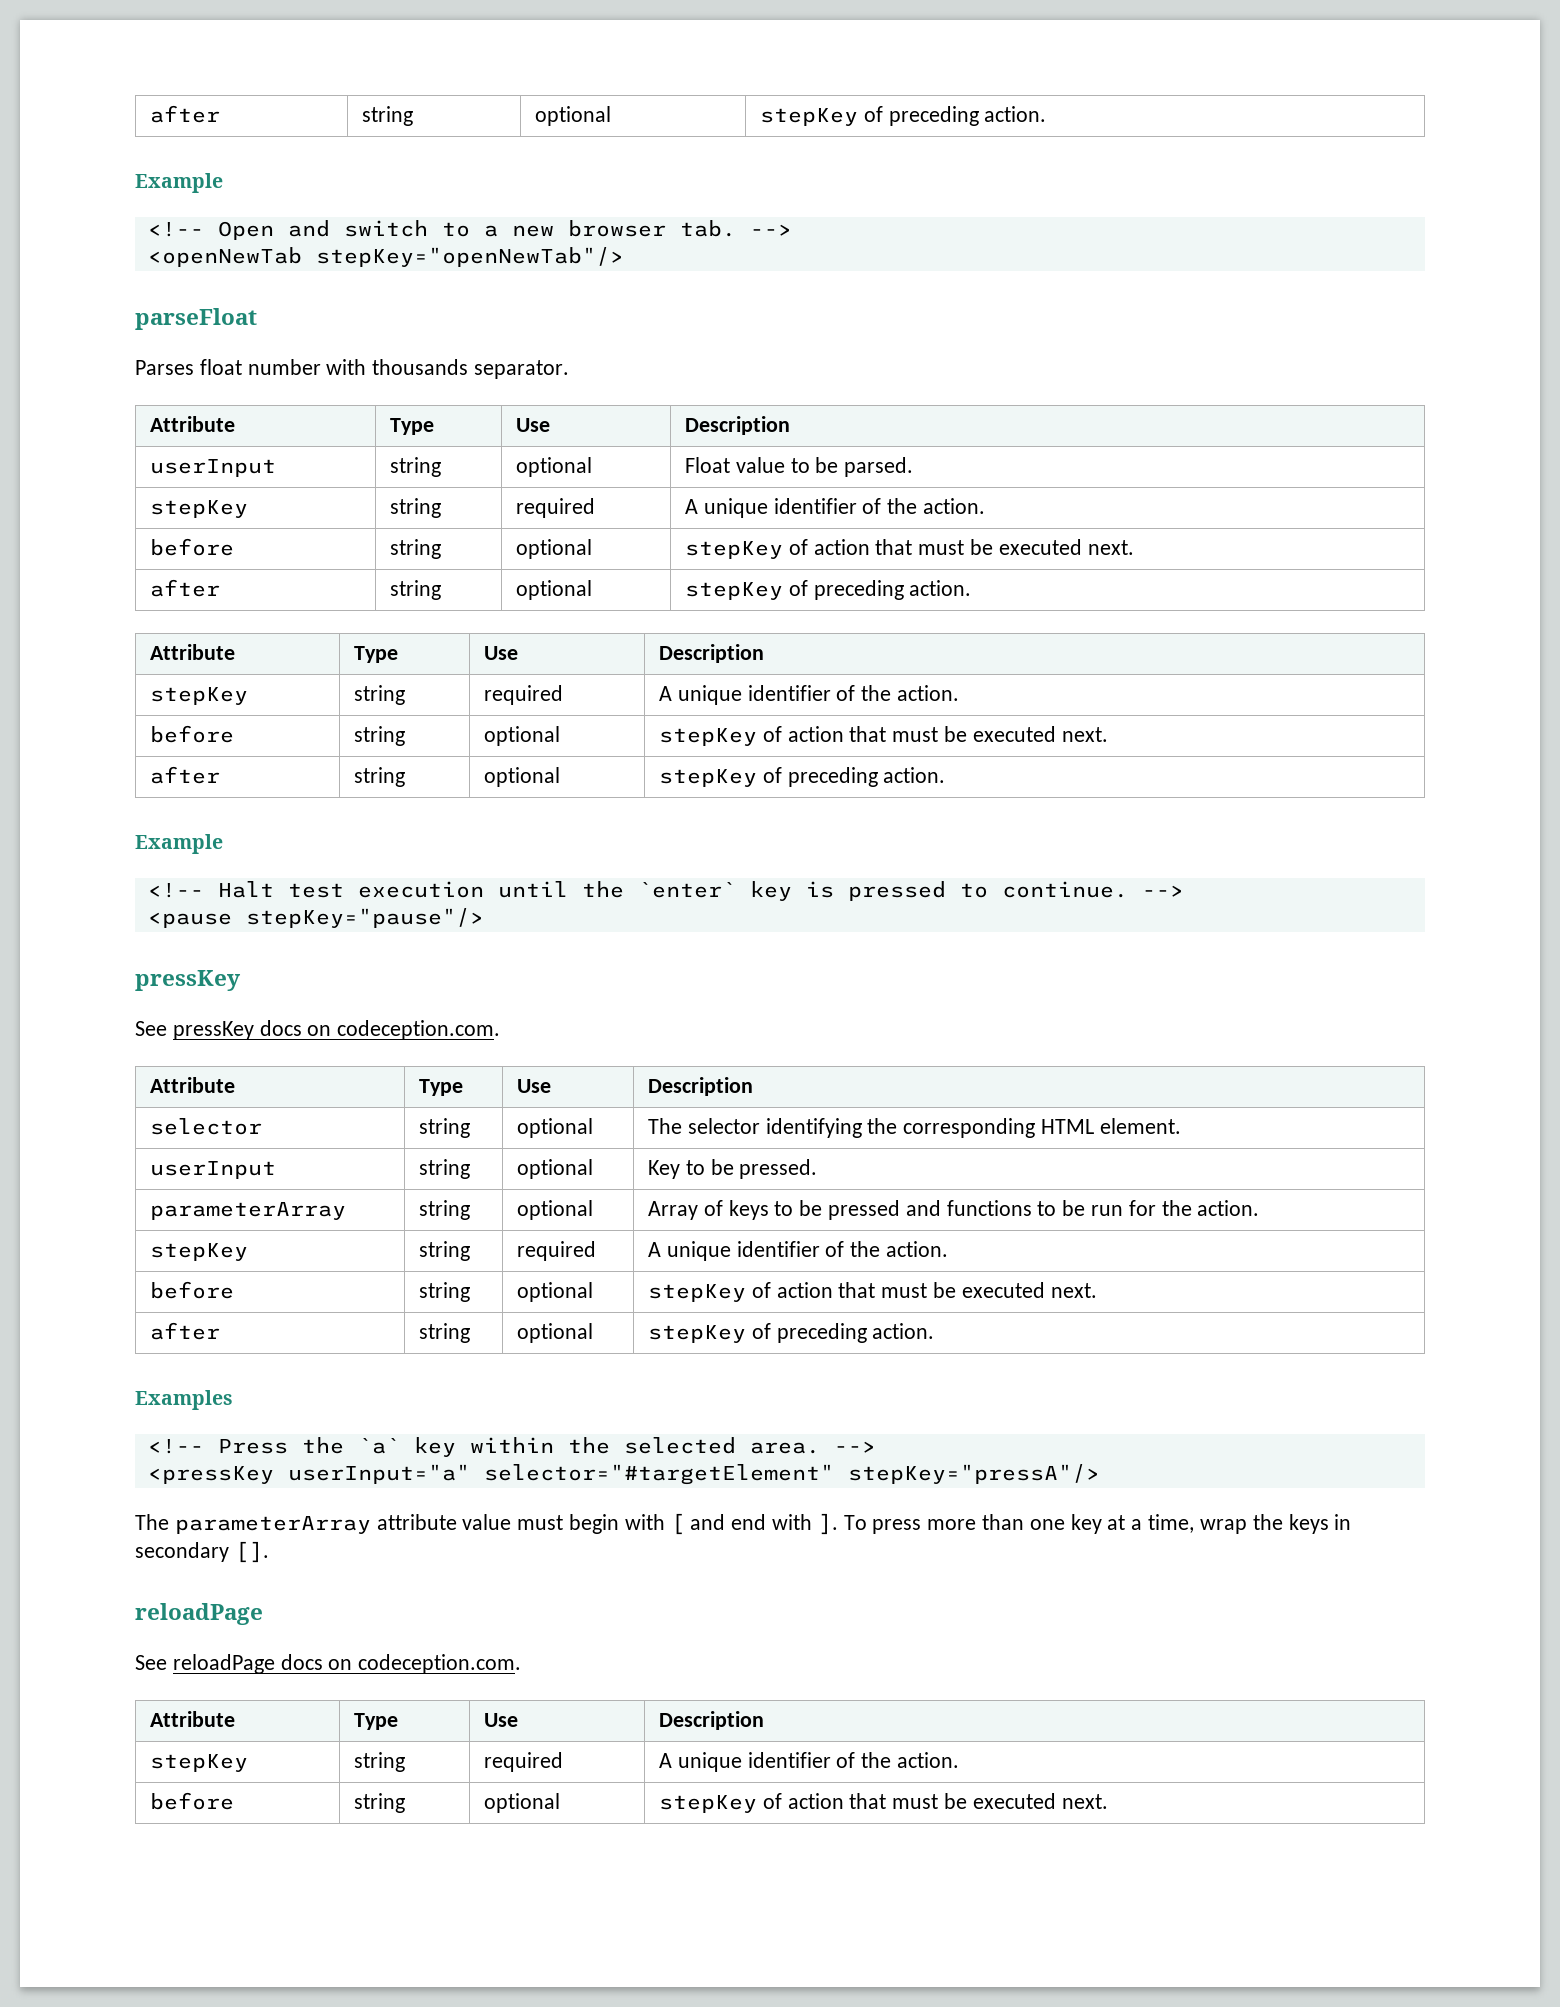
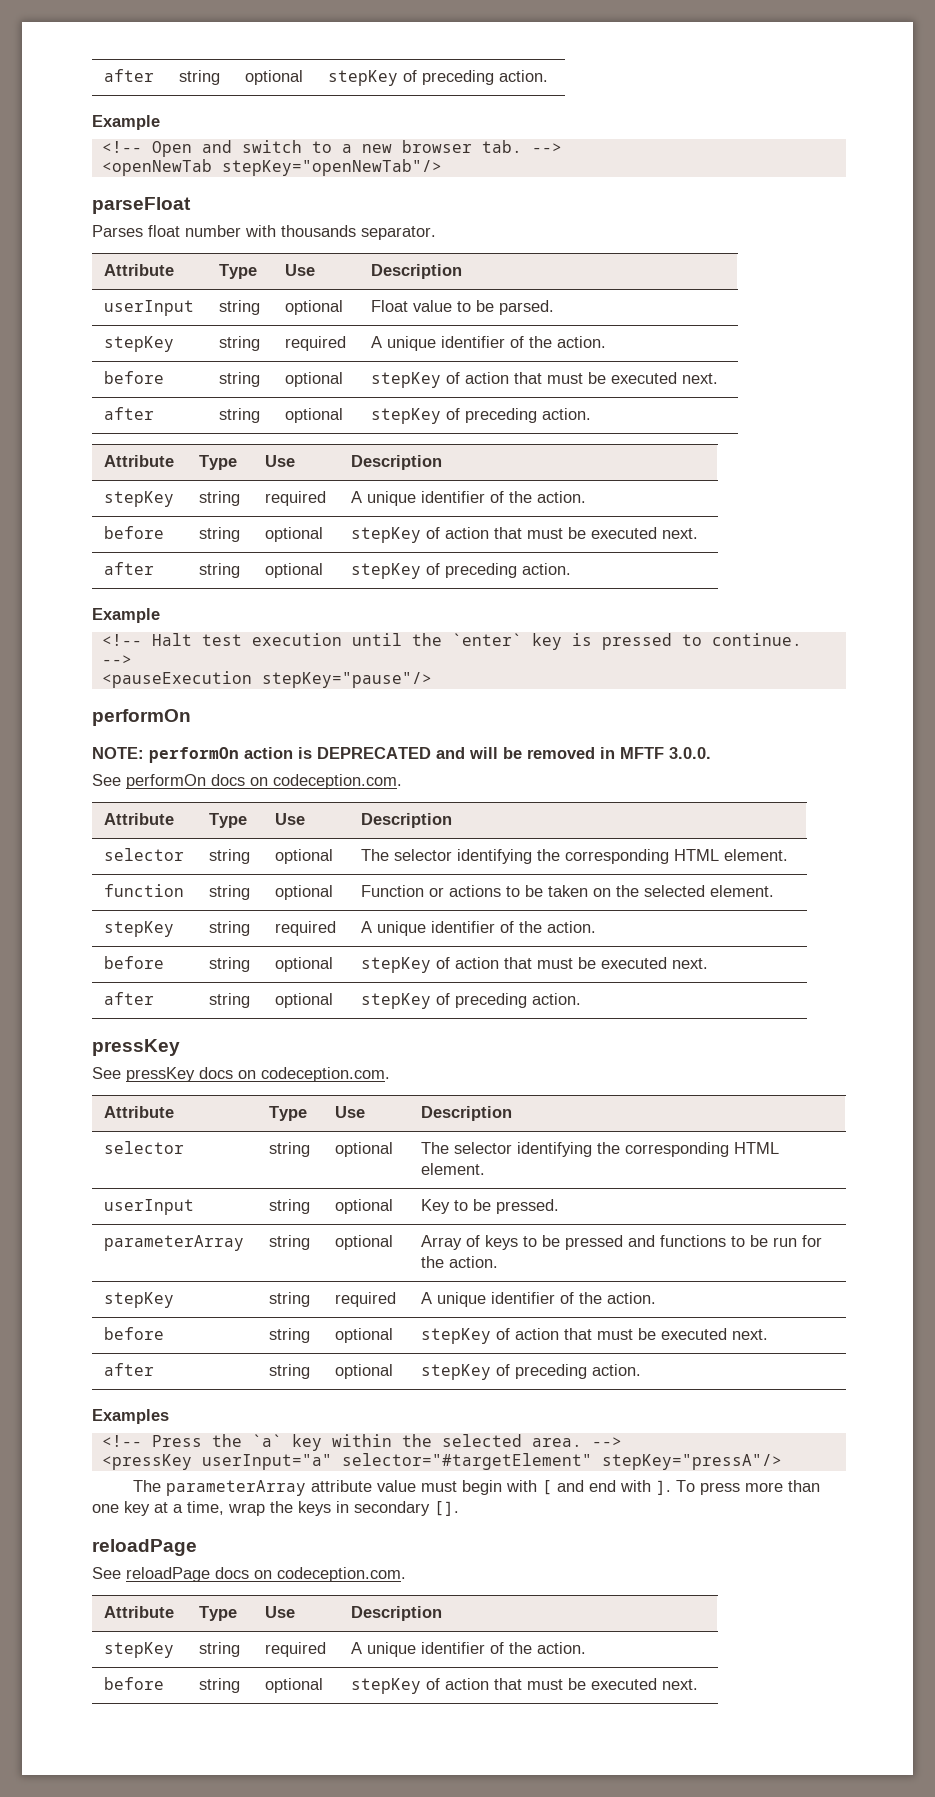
- <pause stepKey="pause"/>
+ <pauseExecution stepKey="pause"/>
+ performOn
+ NOTE: performOn action is DEPRECATED and will be removed in MFTF 3.0.0.
+ See performOn docs on codeception.com.
+ Attribute | Type | Use | Description
+ selector | string | optional | The selector identifying the corresponding HTML element.
+ function | string | optional | Function or actions to be taken on the selected element.
+ stepKey | string | required | A unique identifier of the action.
+ before | string | optional | stepKey of action that must be executed next.
+ after | string | optional | stepKey of preceding action.

